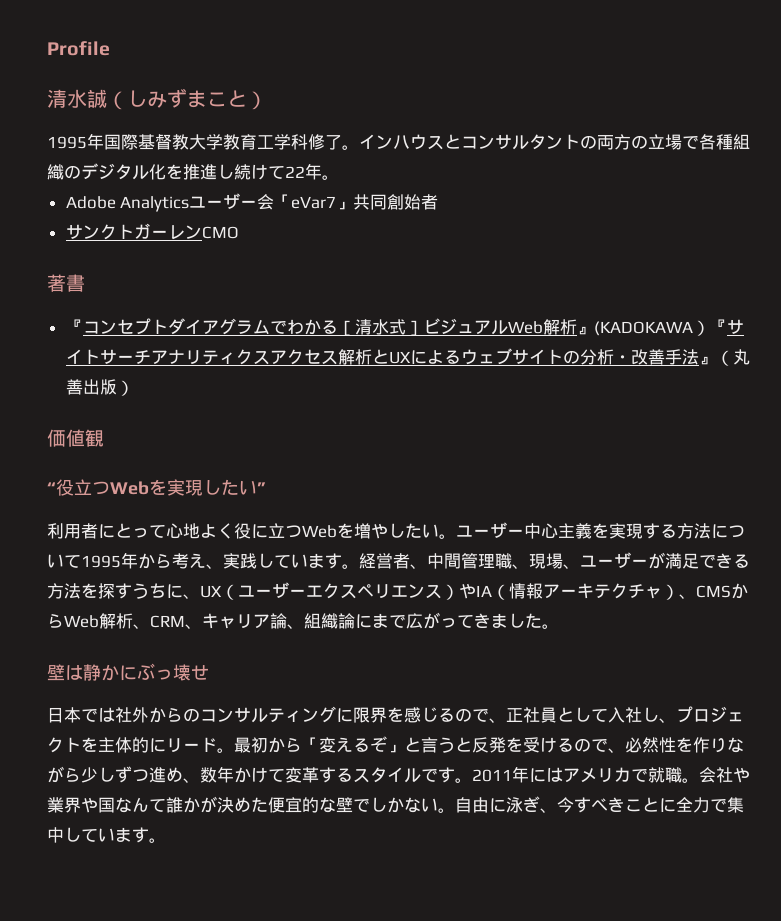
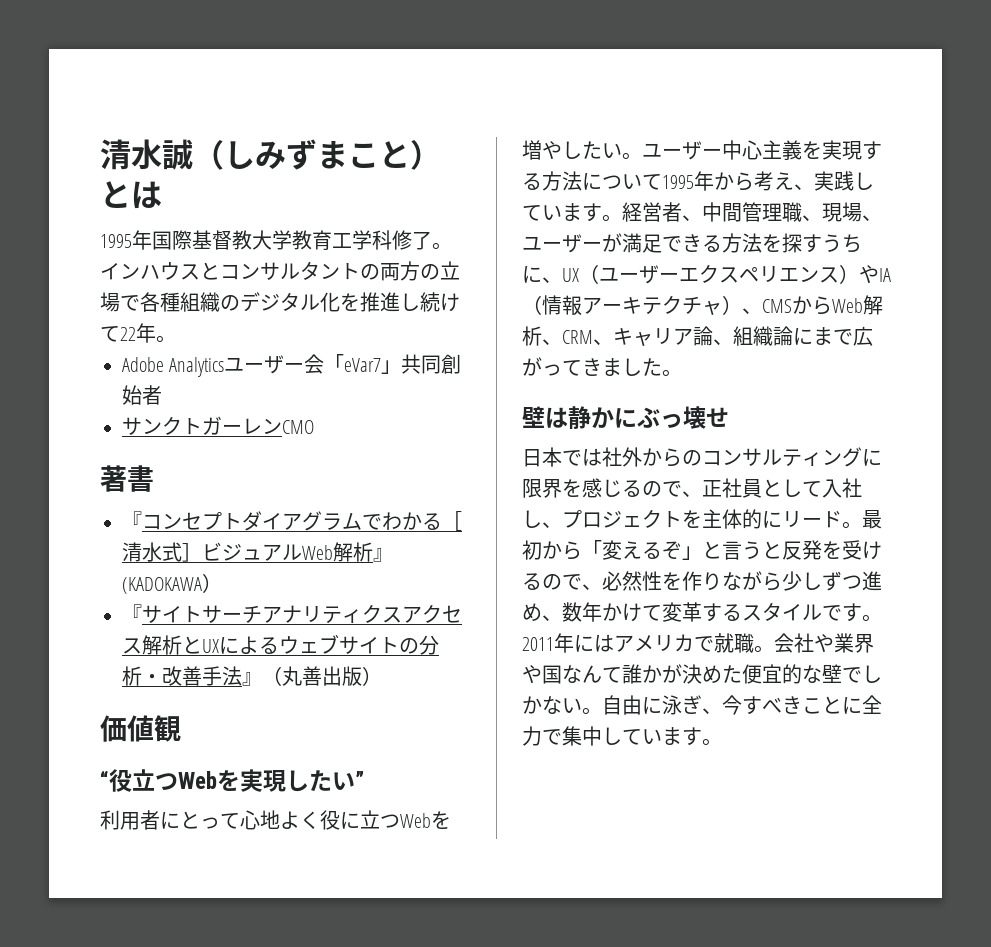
- Profile
- 清水誠（しみずまこと）
+ 清水誠（しみずまこと）とは
- 『コンセプトダイアグラムでわかる［清水式］ビジュアルWeb解析』(KADOKAWA）『サイトサーチアナリティクスアクセス解析とUXによるウェブサイトの分析・改善手法』（丸善出版）
+ 『コンセプトダイアグラムでわかる［清水式］ビジュアルWeb解析』(KADOKAWA）
+ 『サイトサーチアナリティクスアクセス解析とUXによるウェブサイトの分析・改善手法』（丸善出版）

